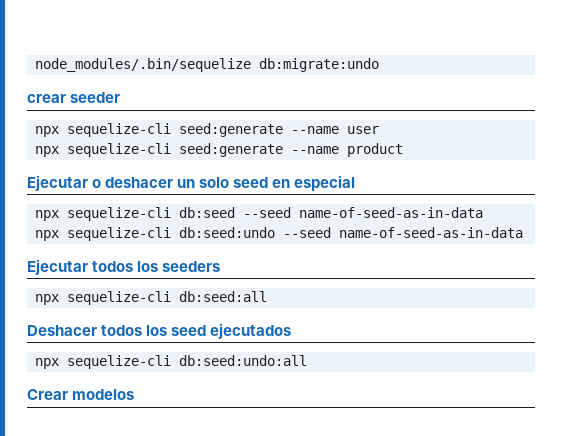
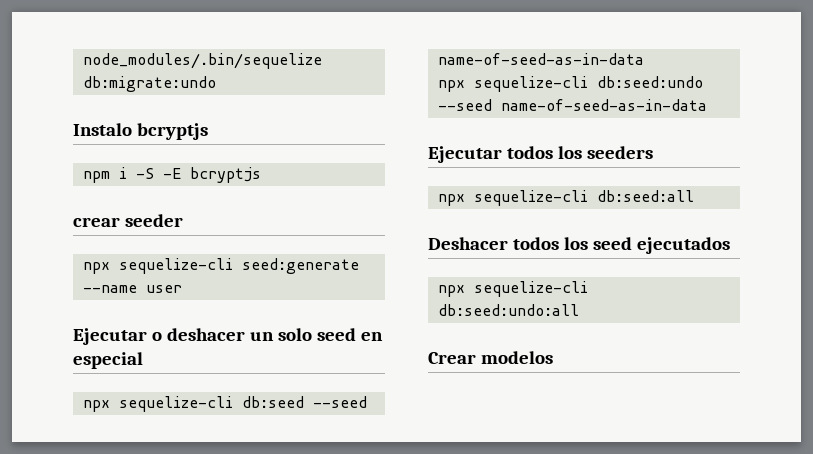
+ Instalo bcryptjs
+ npm i -S -E bcryptjs
- npx sequelize-cli seed:generate --name product

